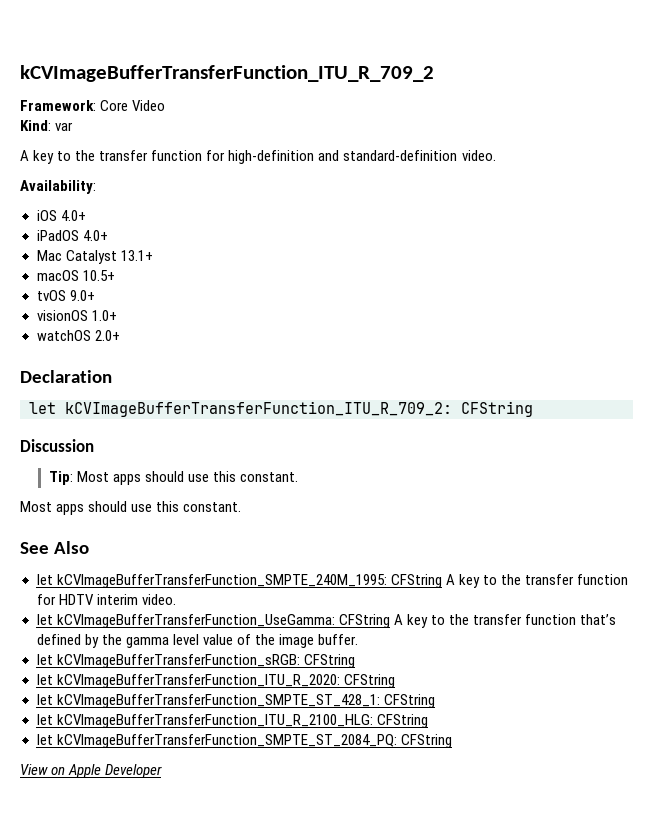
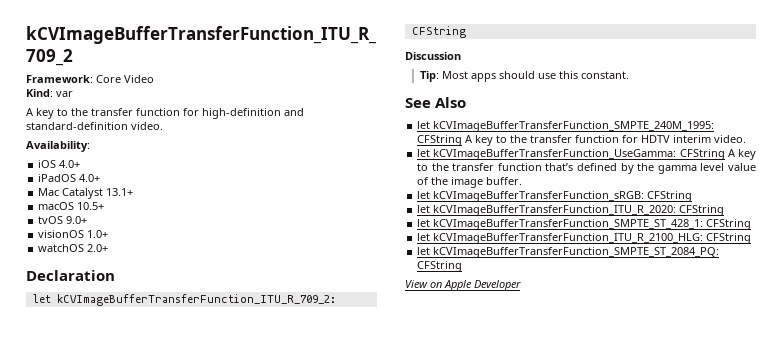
  Tip: Most apps should use this constant.
- Most apps should use this constant.

